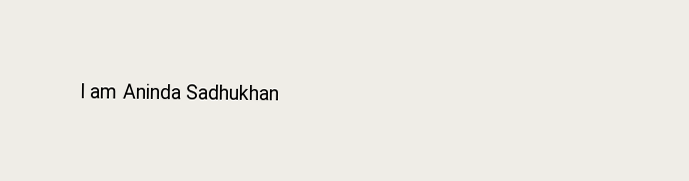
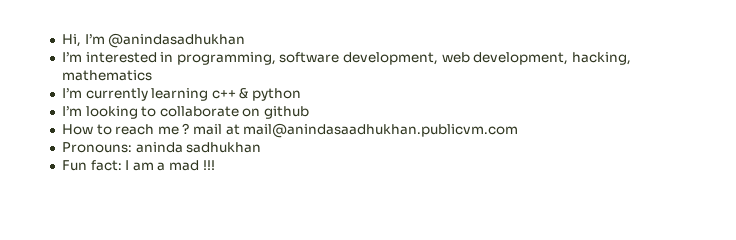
- I am Aninda Sadhukhan
+ Hi, I’m @anindasadhukhan
+ I’m interested in programming, software development, web development, hacking, mathematics
+ I’m currently learning c++ & python
+ I’m looking to collaborate on github
+ How to reach me ? mail at mail@anindasaadhukhan.publicvm.com
+ Pronouns: aninda sadhukhan
+ Fun fact: I am a mad !!!

